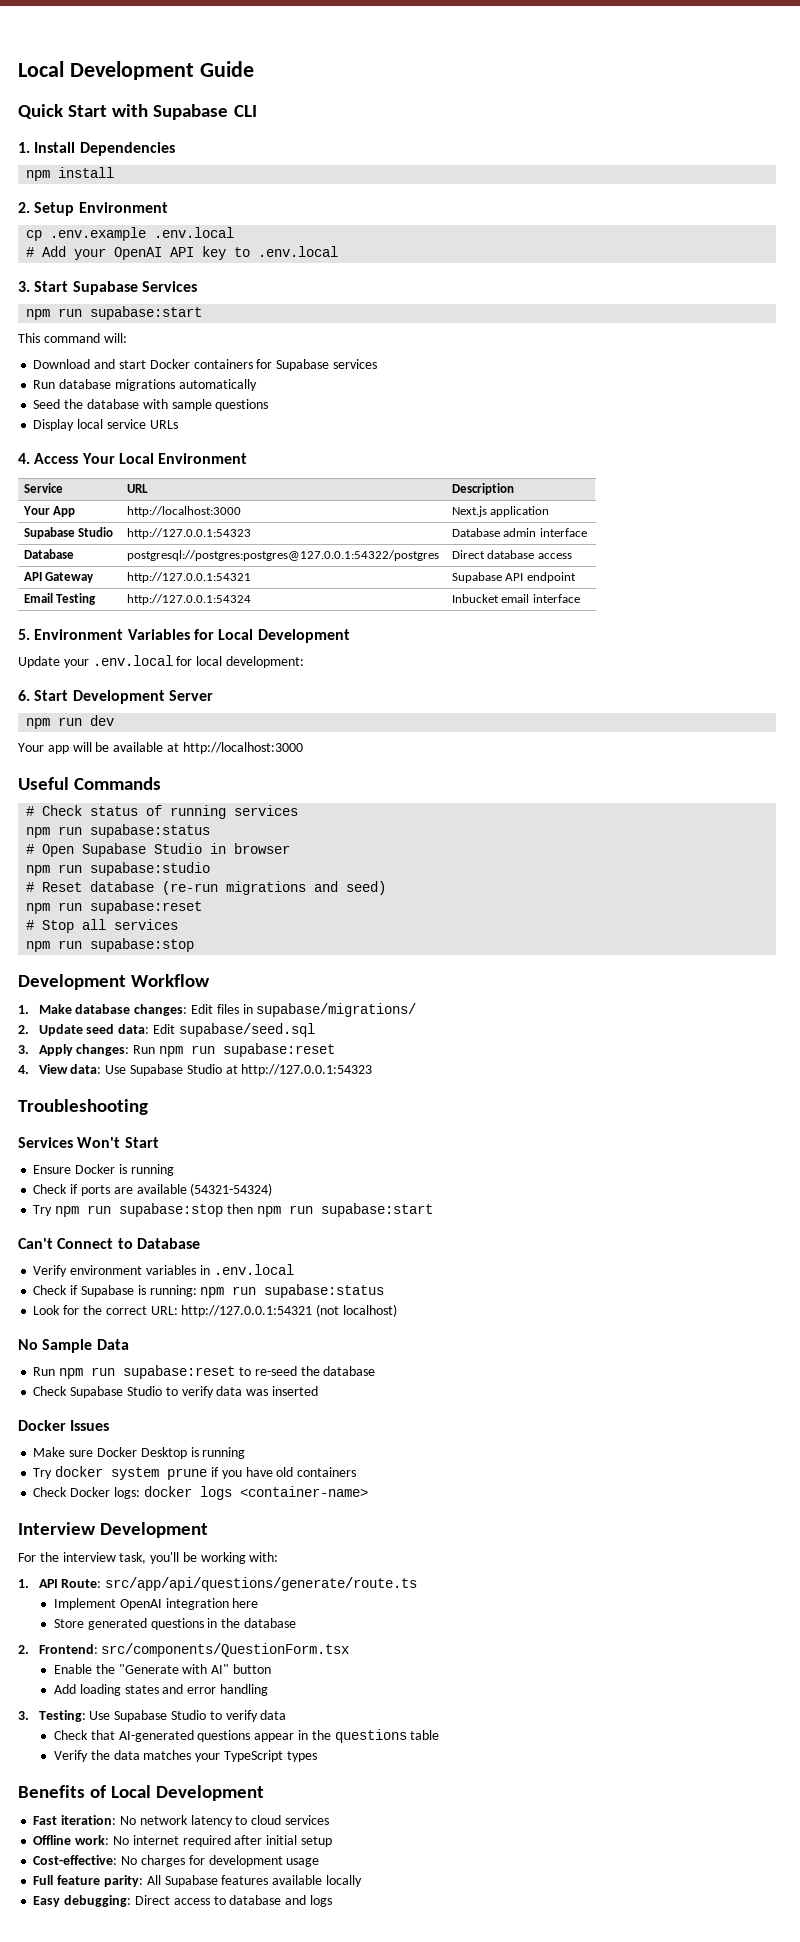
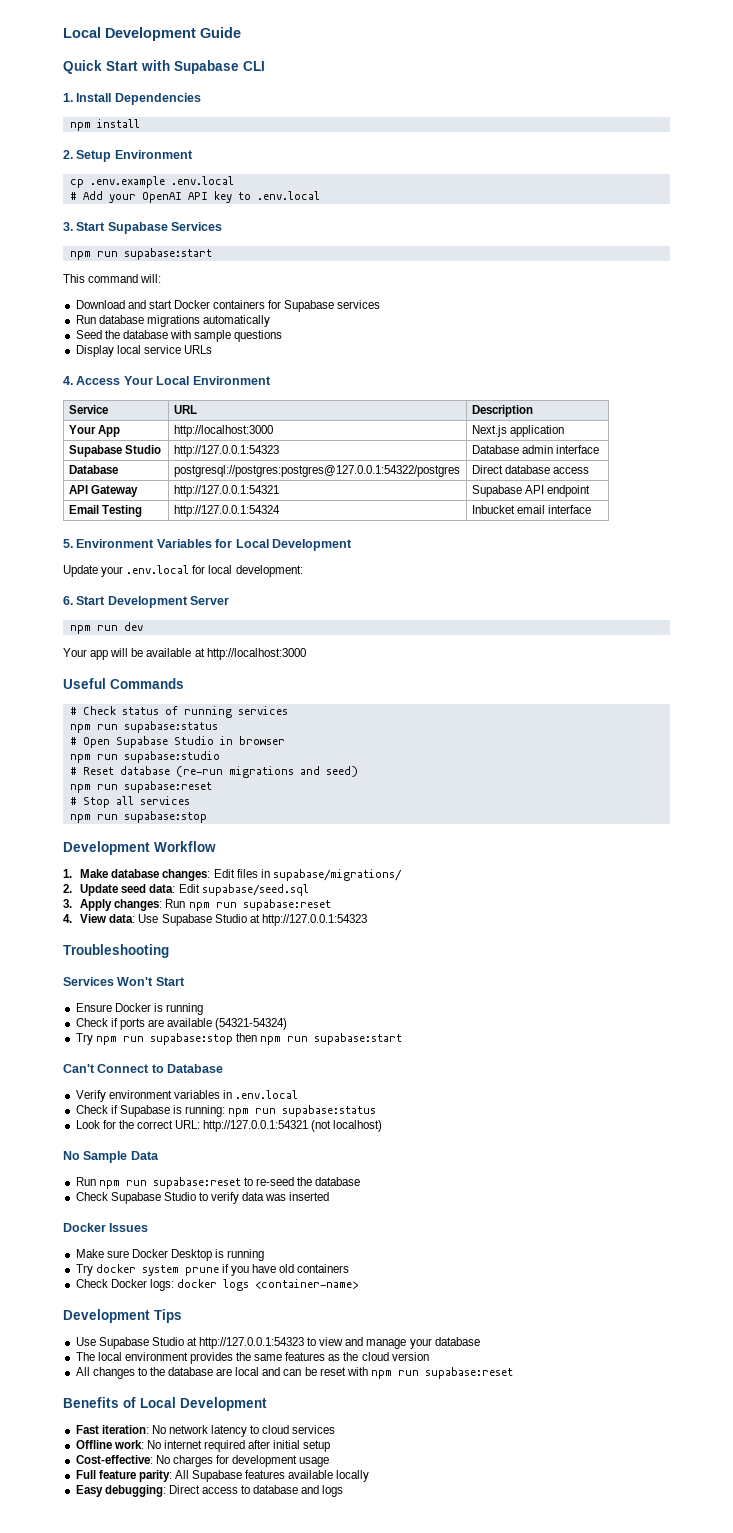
- Interview Development
- For the interview task, you'll be working with:
- 1. API Route: src/app/api/questions/generate/route.ts
- Implement OpenAI integration here
- Store generated questions in the database
- 2. Frontend: src/components/QuestionForm.tsx
- Enable the "Generate with AI" button
- Add loading states and error handling
- 3. Testing: Use Supabase Studio to verify data
- Check that AI-generated questions appear in the questions table
- Verify the data matches your TypeScript types
+ Development Tips
+ Use Supabase Studio at http://127.0.0.1:54323 to view and manage your database
+ The local environment provides the same features as the cloud version
+ All changes to the database are local and can be reset with npm run supabase:reset

